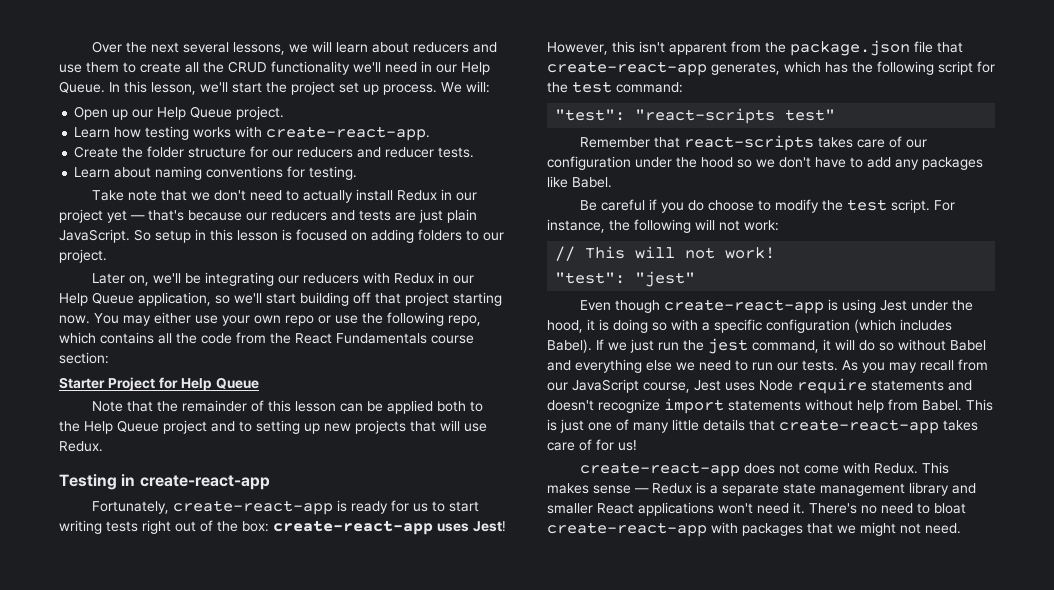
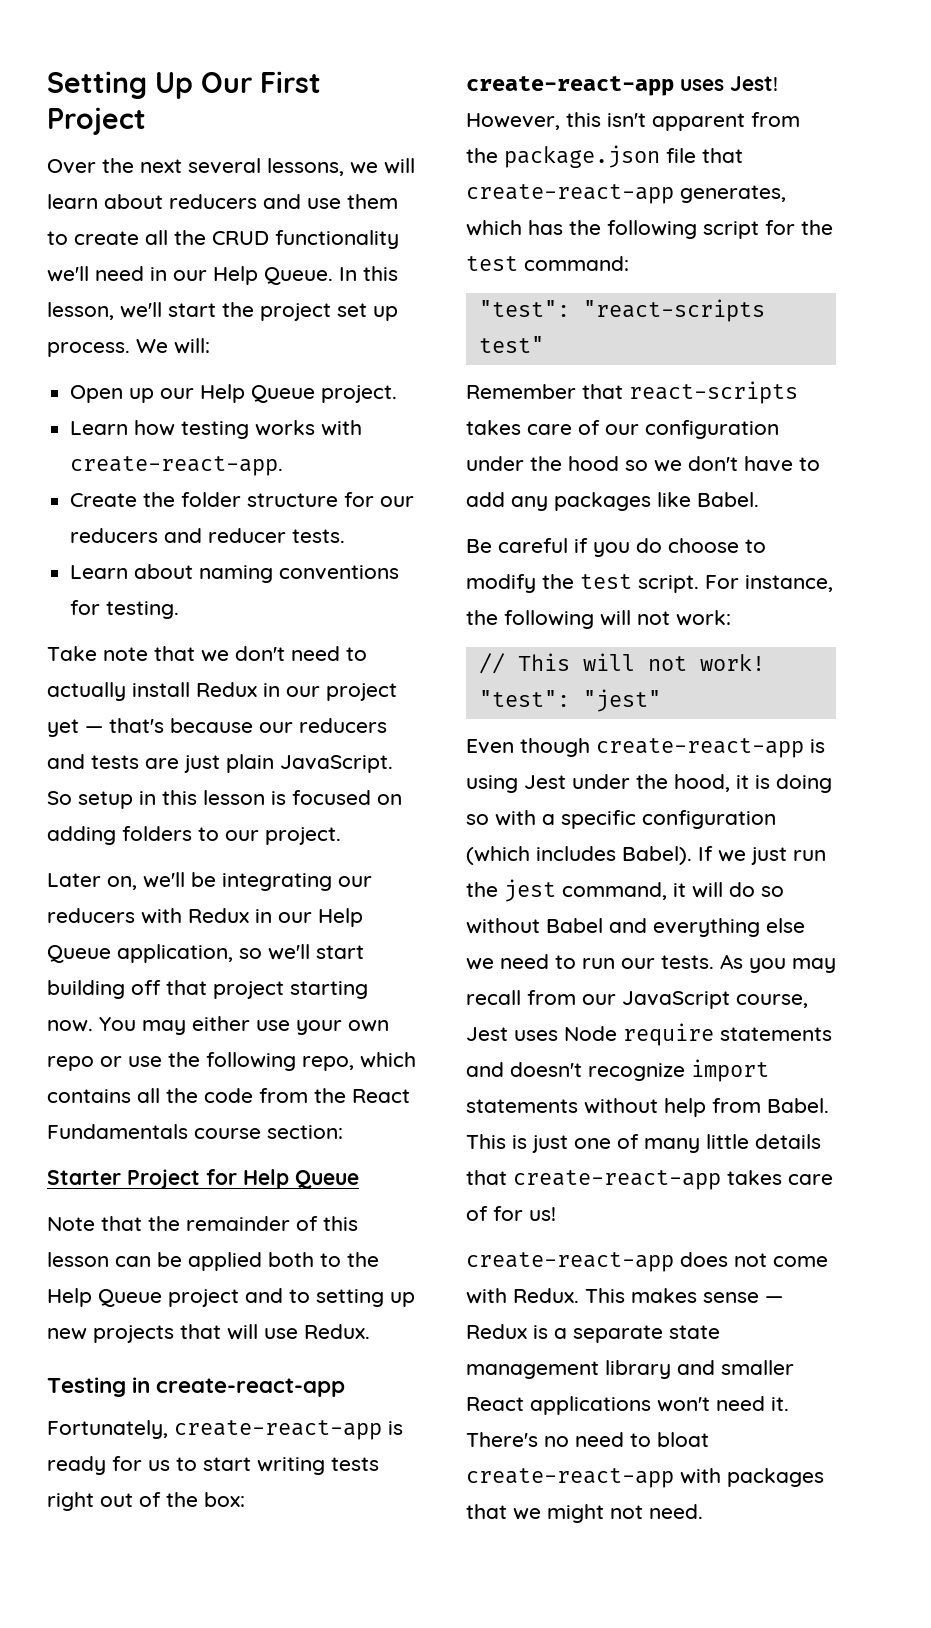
+ Setting Up Our First Project

